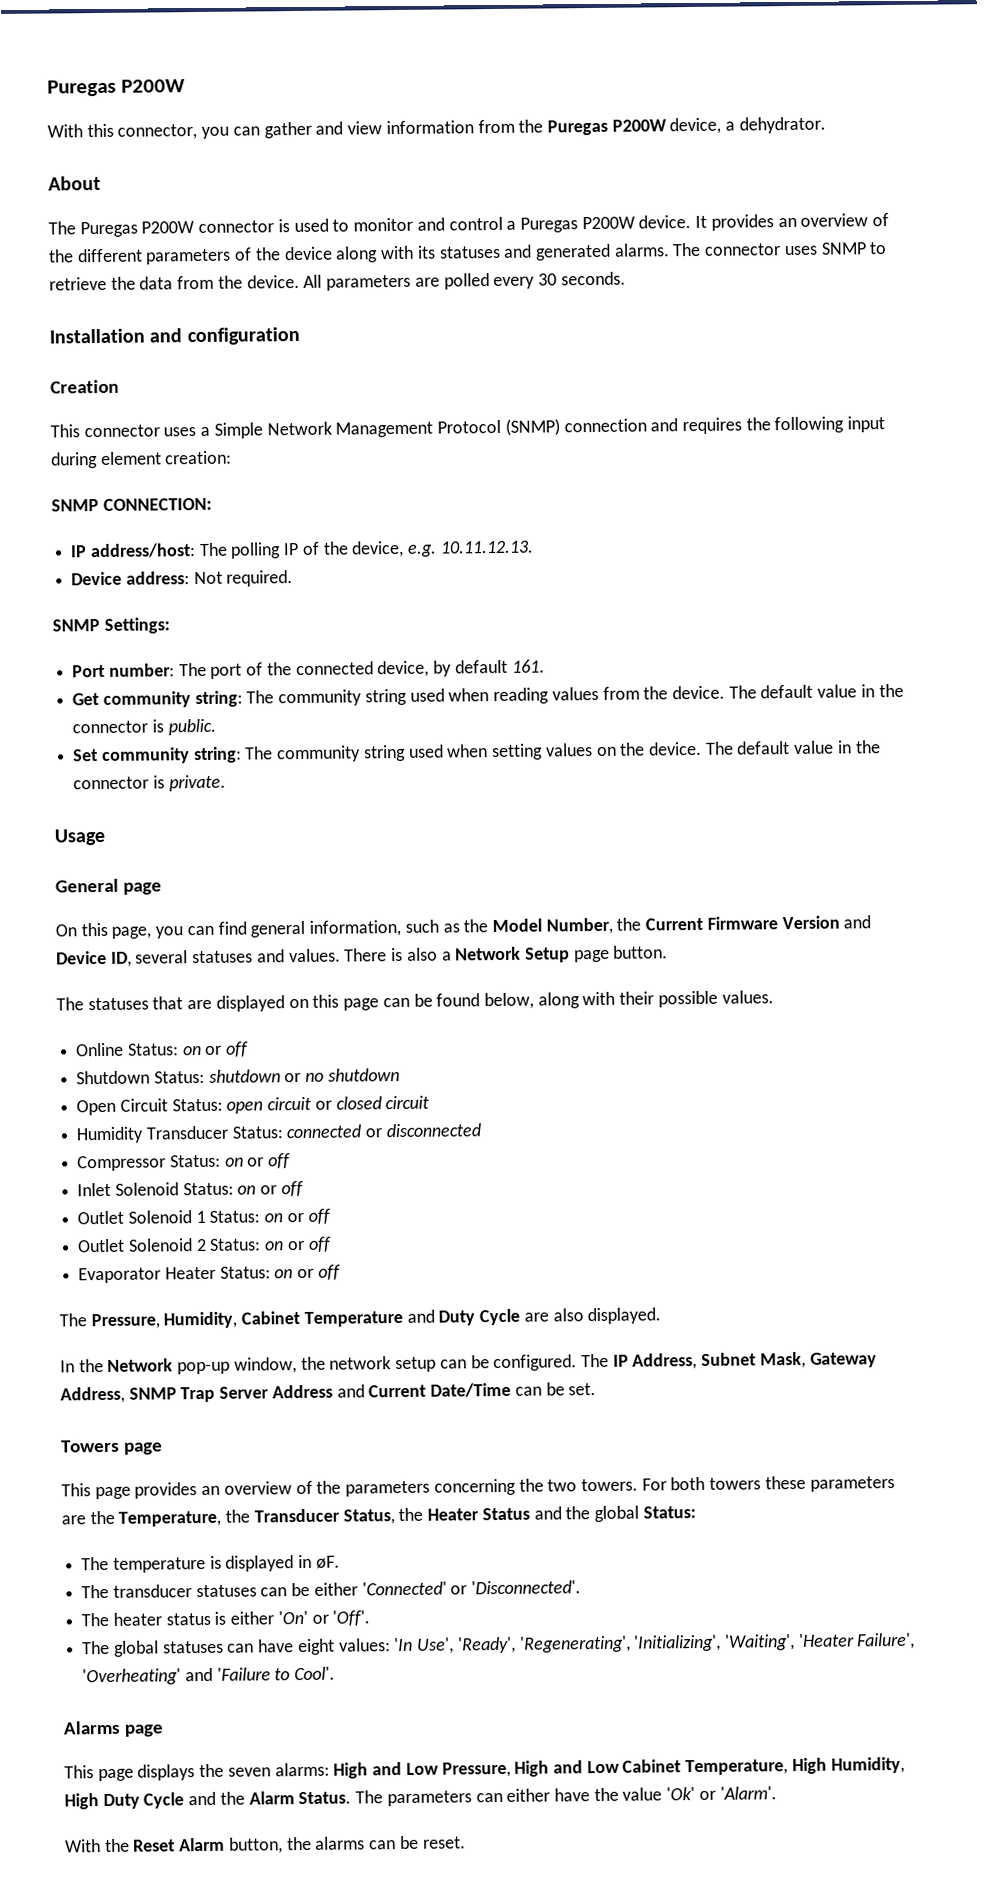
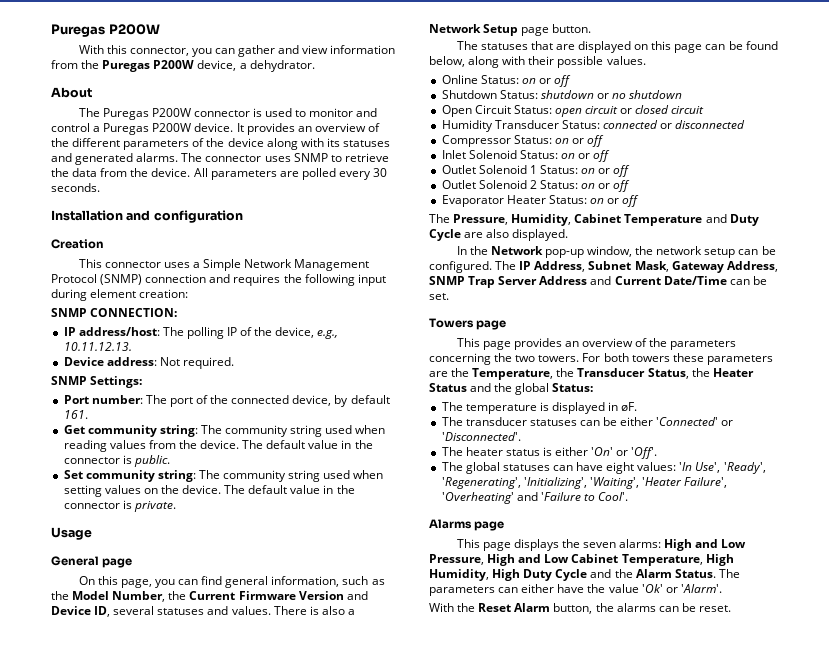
- IP address/host: The polling IP of the device, e.g. 10.11.12.13.
+ IP address/host: The polling IP of the device, e.g., 10.11.12.13.

